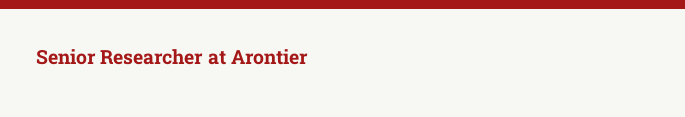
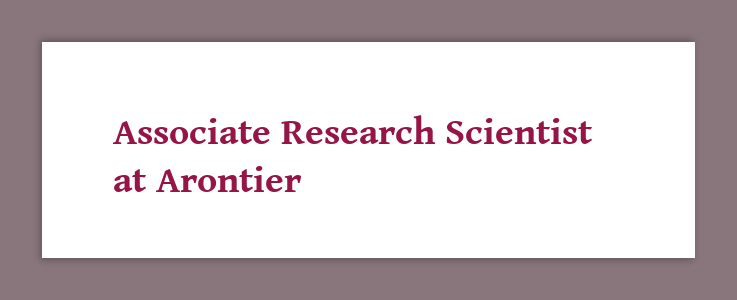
- Senior Researcher at Arontier
+ Associate Research Scientist at Arontier

